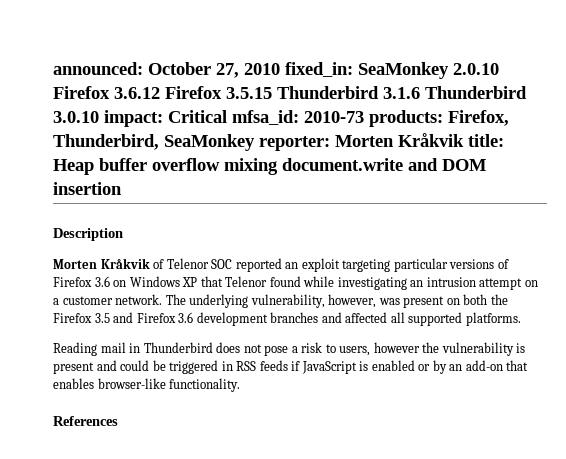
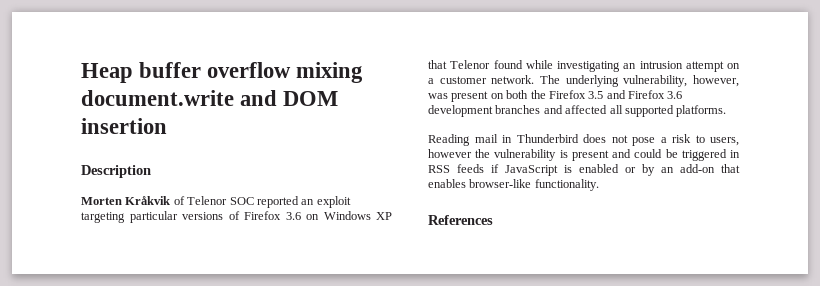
- announced: October 27, 2010 fixed_in: SeaMonkey 2.0.10 Firefox 3.6.12 Firefox 3.5.15 Thunderbird 3.1.6 Thunderbird 3.0.10 impact: Critical mfsa_id: 2010-73 products: Firefox, Thunderbird, SeaMonkey reporter: Morten Kråkvik title: Heap buffer overflow mixing document.write and DOM insertion
+ Heap buffer overflow mixing document.write and DOM insertion

